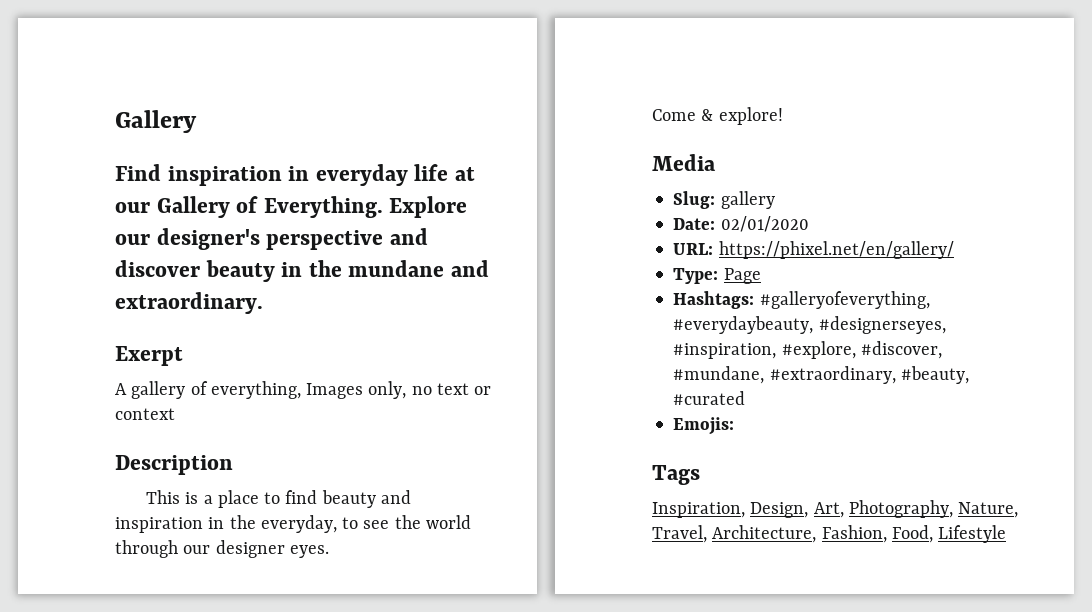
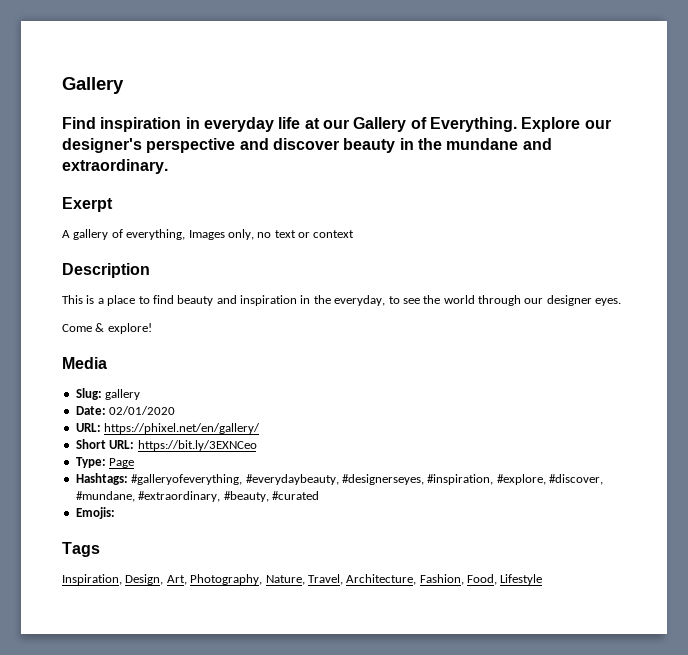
+ Short URL: https://bit.ly/3EXNCeo

